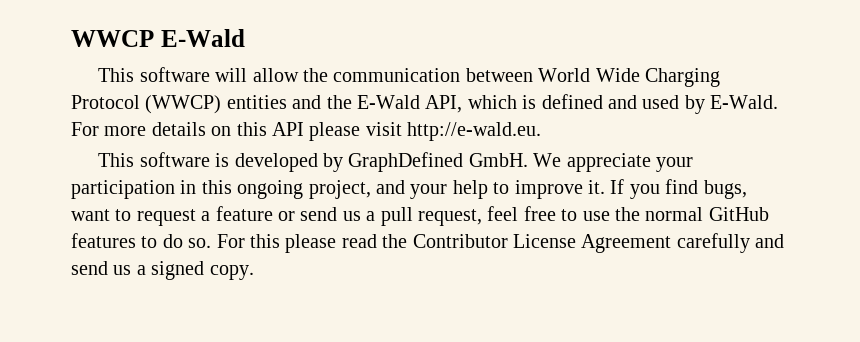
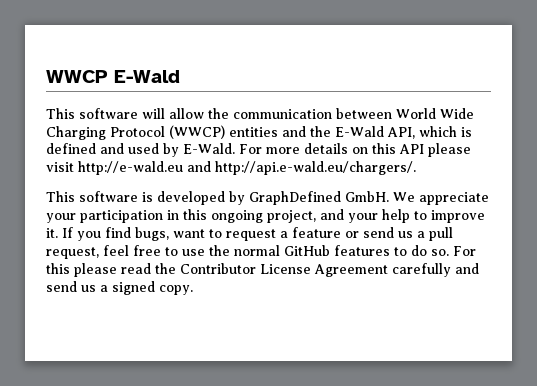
- For more details on this API please visit http://e-wald.eu.
+ For more details on this API please visit http://e-wald.eu and http://api.e-wald.eu/chargers/.

